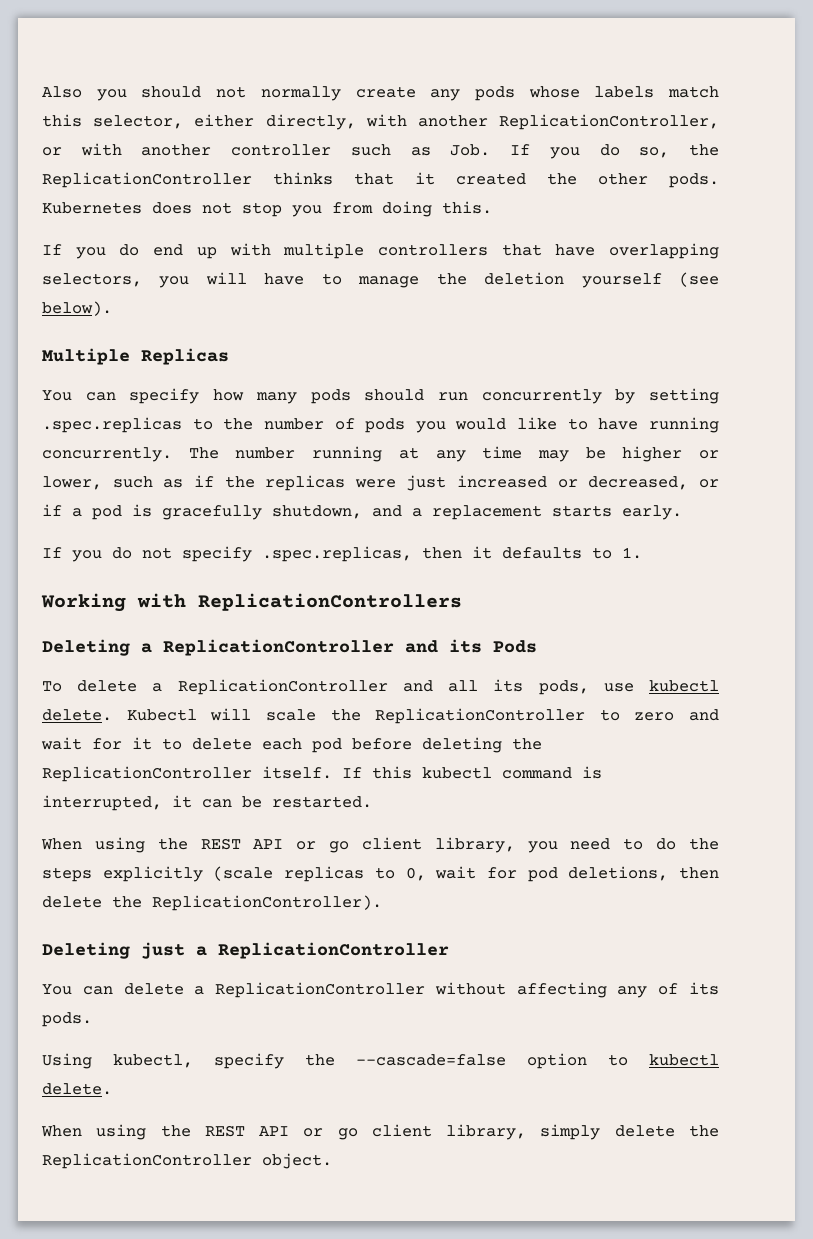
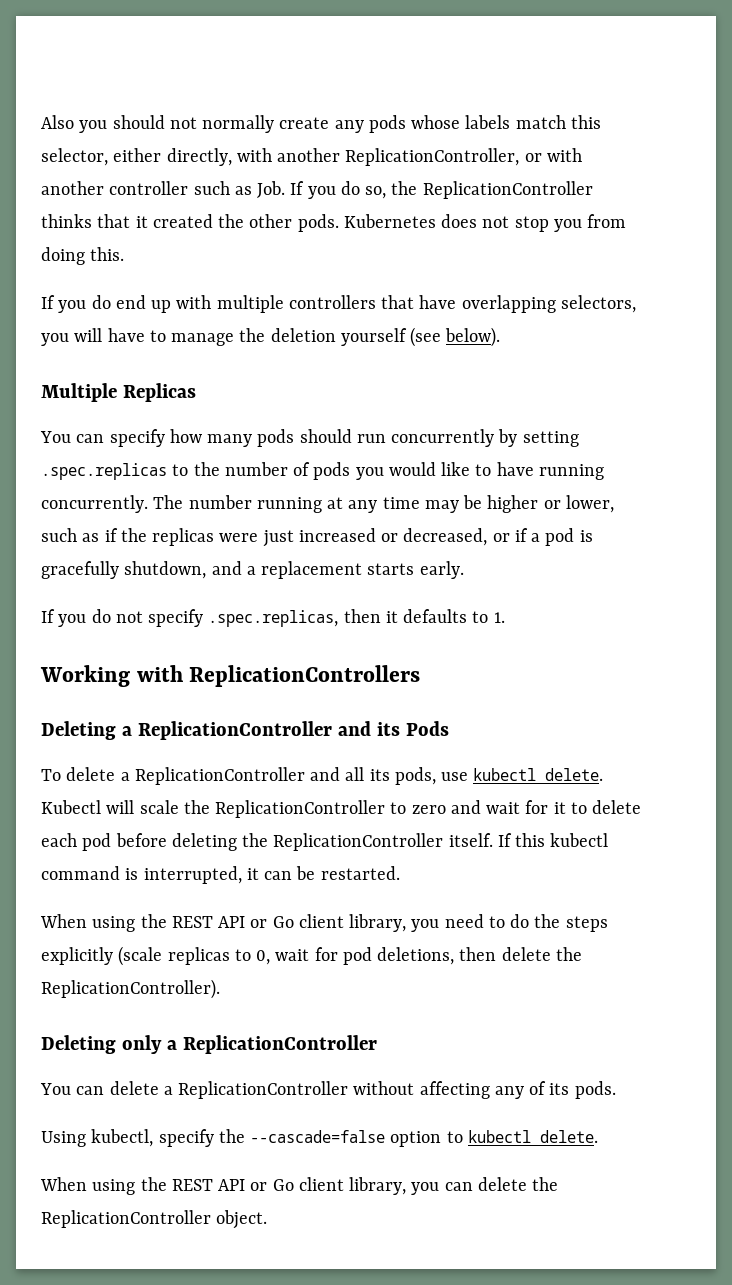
- When using the REST API or go client library, you need to do the steps explicitly (scale replicas to 0, wait for pod deletions, then delete the ReplicationController).
+ When using the REST API or Go client library, you need to do the steps explicitly (scale replicas to 0, wait for pod deletions, then delete the ReplicationController).
- Deleting just a ReplicationController
+ Deleting only a ReplicationController
- When using the REST API or go client library, simply delete the ReplicationController object.
+ When using the REST API or Go client library, you can delete the ReplicationController object.

